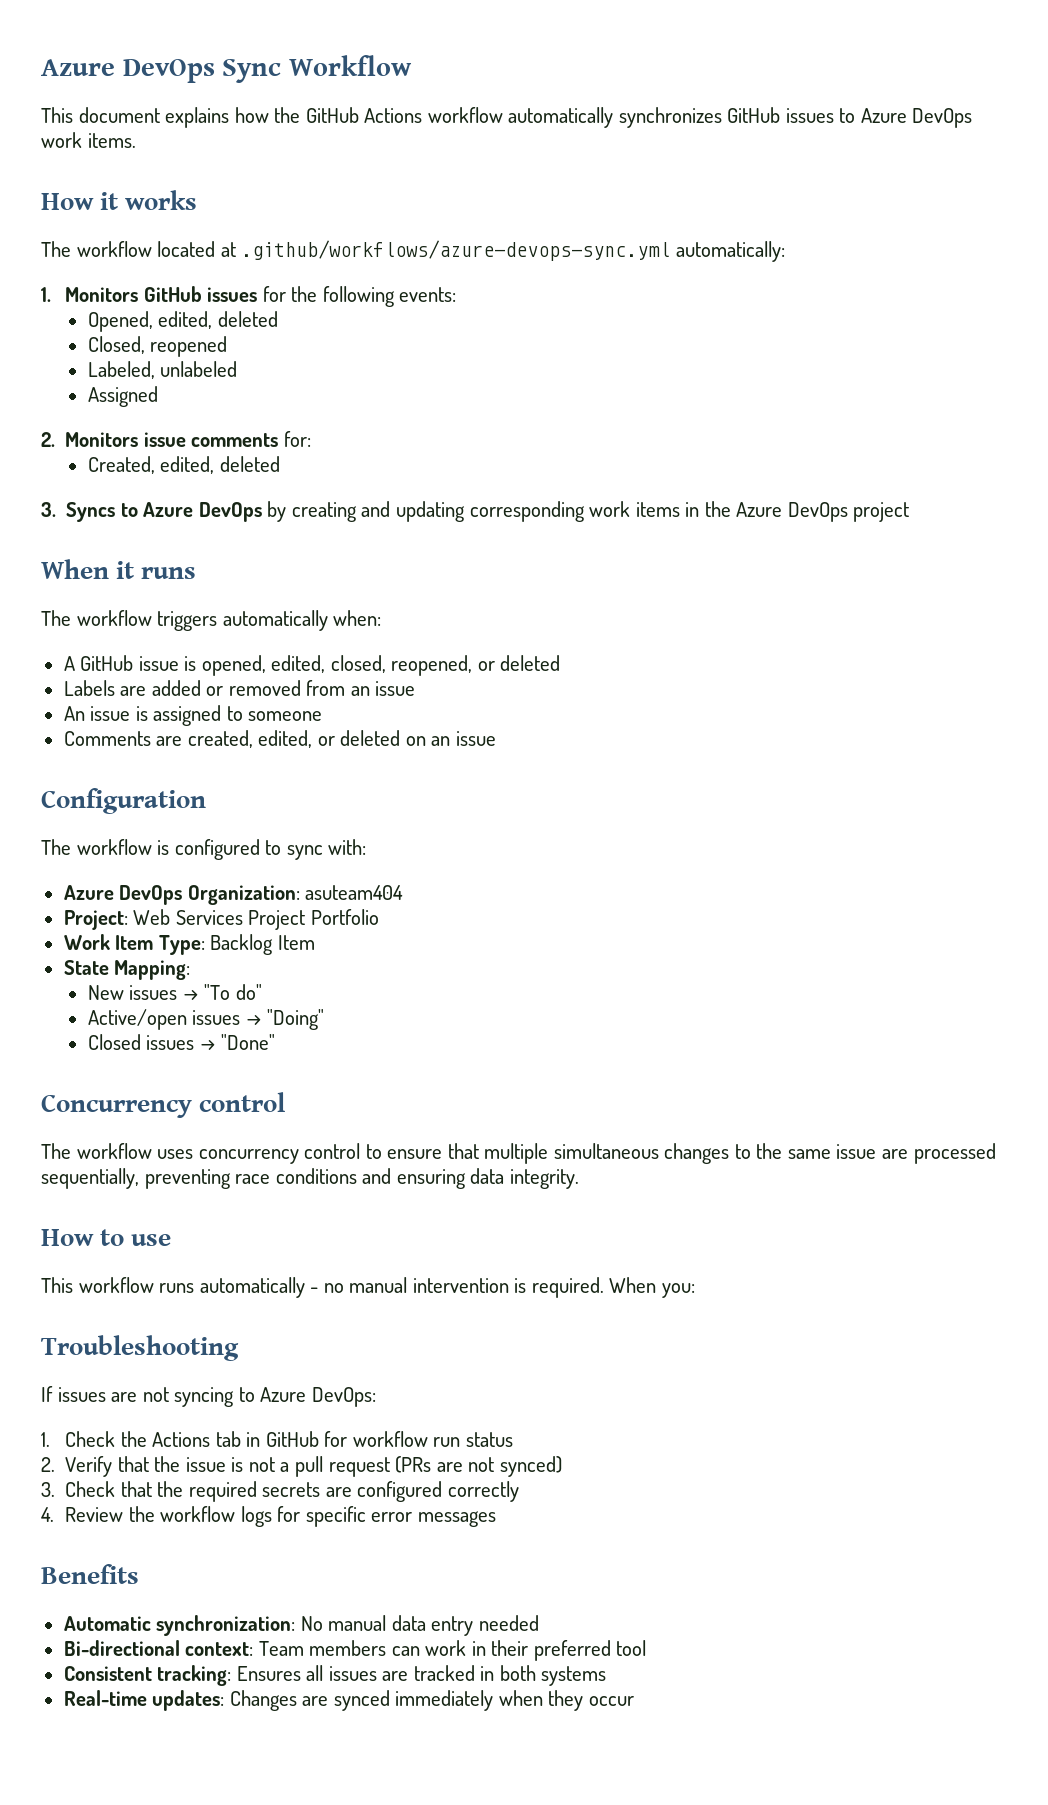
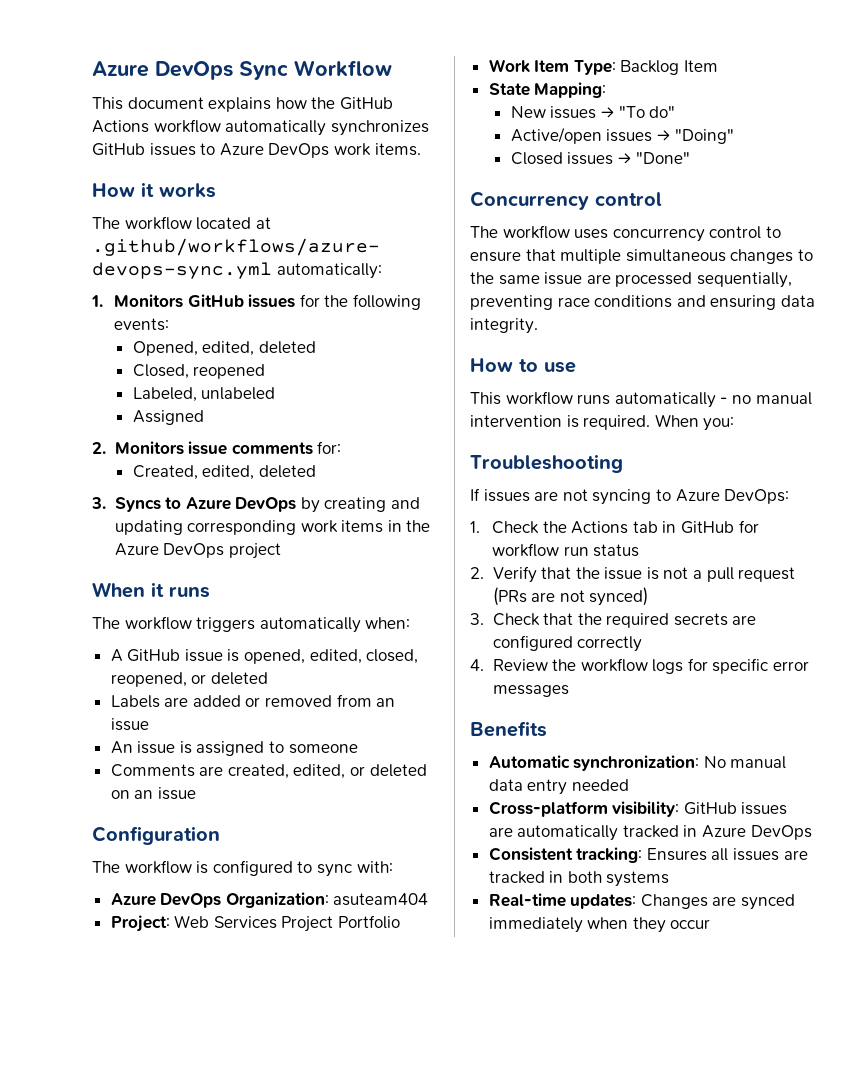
- Bi-directional context: Team members can work in their preferred tool
+ Cross-platform visibility: GitHub issues are automatically tracked in Azure DevOps

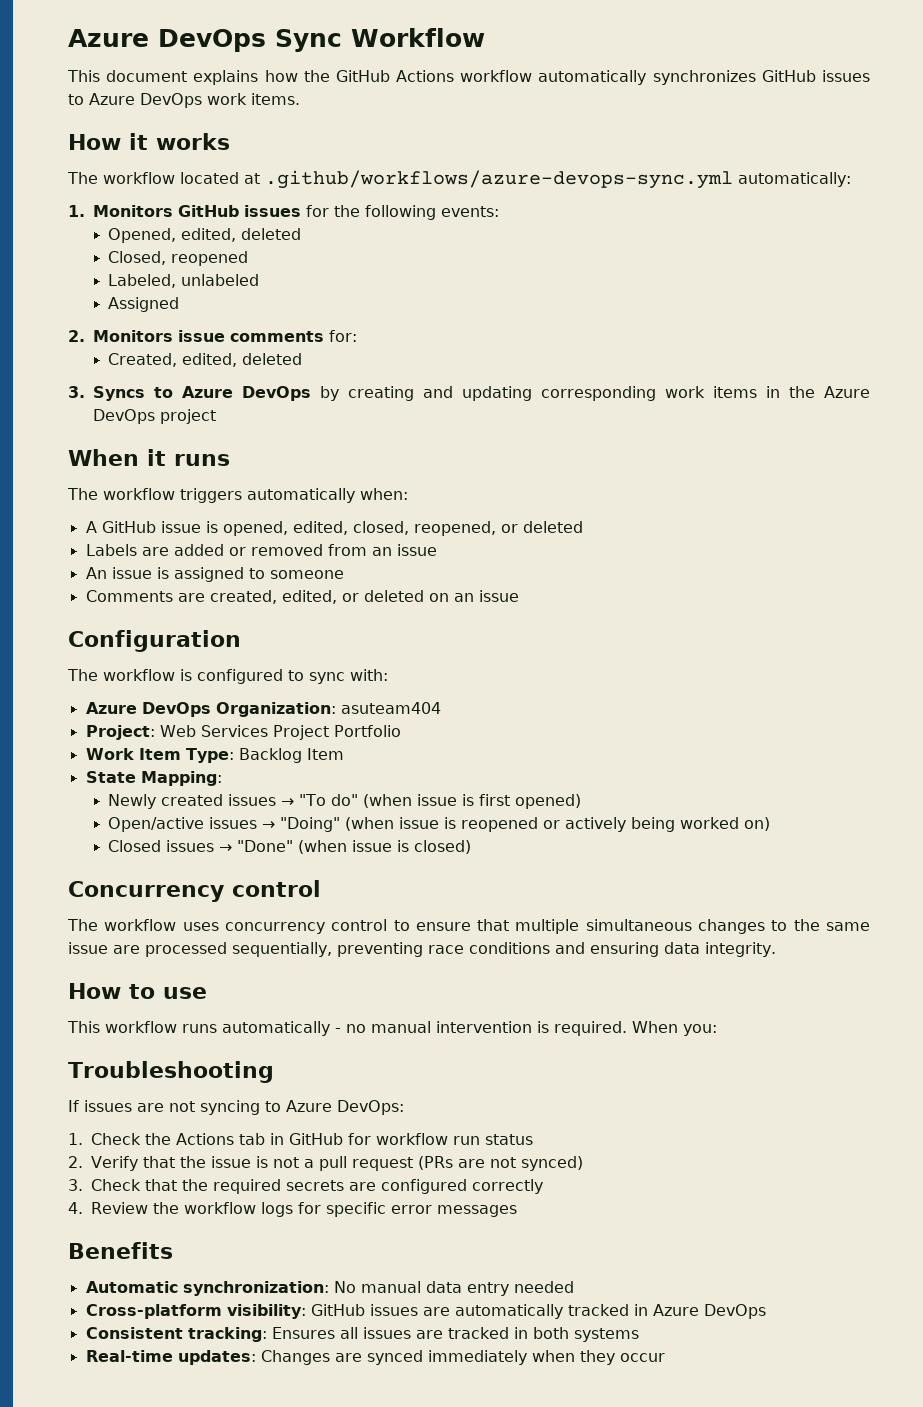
- New issues → "To do"
- Active/open issues → "Doing"
+ Newly created issues → "To do" (when issue is first opened)
+ Open/active issues → "Doing" (when issue is reopened or actively being worked on)
- Closed issues → "Done"
+ Closed issues → "Done" (when issue is closed)

